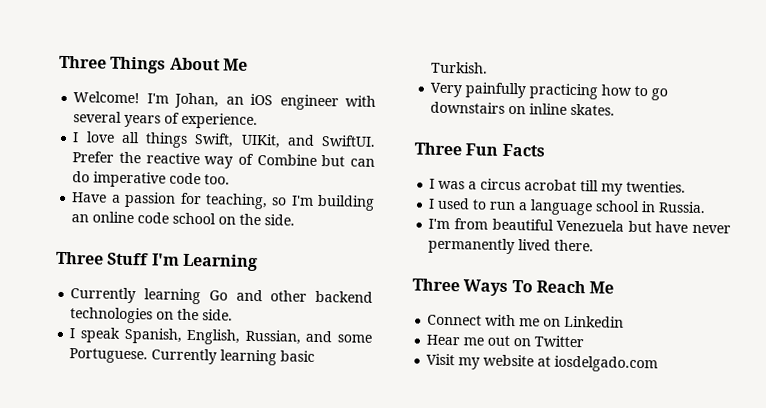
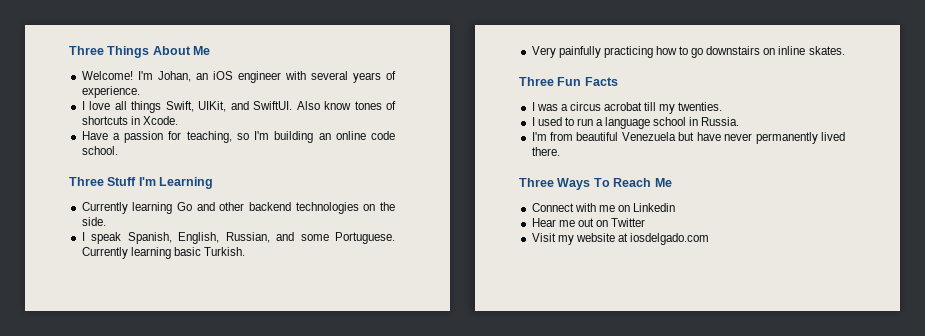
- Prefer the reactive way of Combine but can do imperative code too.
+ Also know tones of shortcuts in Xcode.
- Have a passion for teaching, so I'm building an online code school on the side.
+ Have a passion for teaching, so I'm building an online code school.

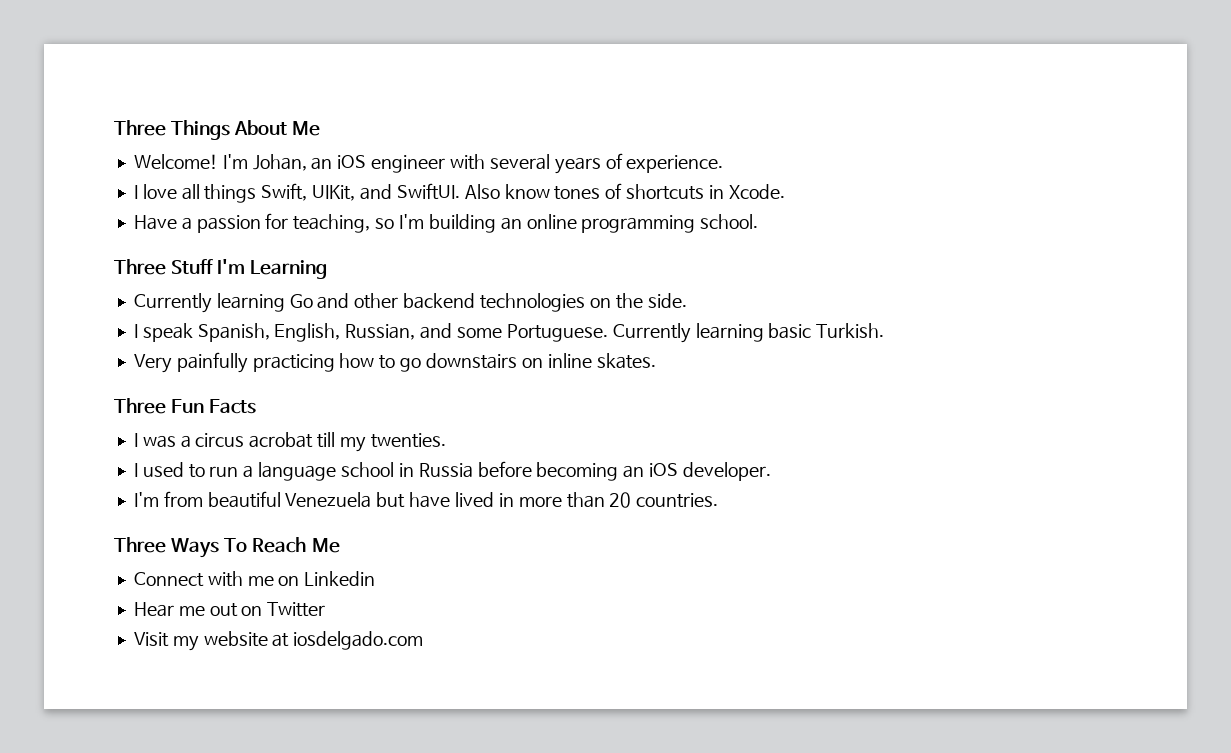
- Have a passion for teaching, so I'm building an online code school.
+ Have a passion for teaching, so I'm building an online programming school.
- I used to run a language school in Russia.
+ I used to run a language school in Russia before becoming an iOS developer.
- I'm from beautiful Venezuela but have never permanently lived there.
+ I'm from beautiful Venezuela but have lived in more than 20 countries.

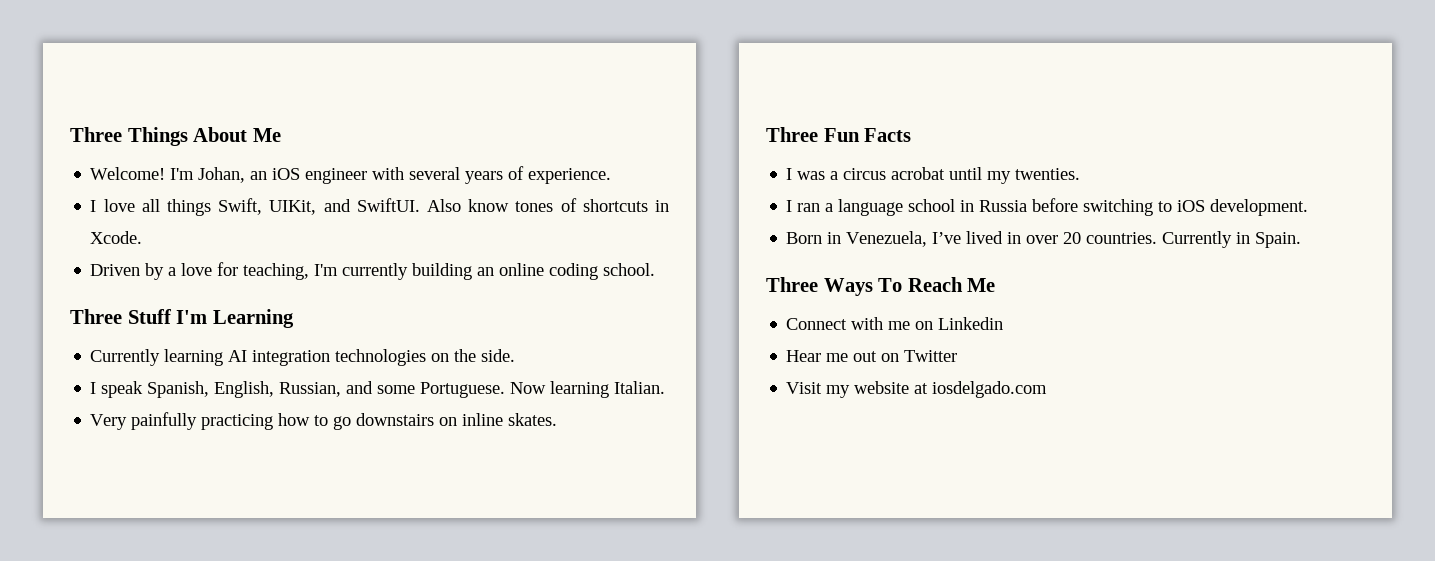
- Have a passion for teaching, so I'm building an online programming school.
+ Driven by a love for teaching, I'm currently building an online coding school.
- Currently learning Go and other backend technologies on the side.
+ Currently learning AI integration technologies on the side.
- Currently learning basic Turkish.
+ Now learning Italian.
- I was a circus acrobat till my twenties.
+ I was a circus acrobat until my twenties.
- I used to run a language school in Russia before becoming an iOS developer.
- I'm from beautiful Venezuela but have lived in more than 20 countries.
+ I ran a language school in Russia before switching to iOS development.
+ Born in Venezuela, I’ve lived in over 20 countries. Currently in Spain.

